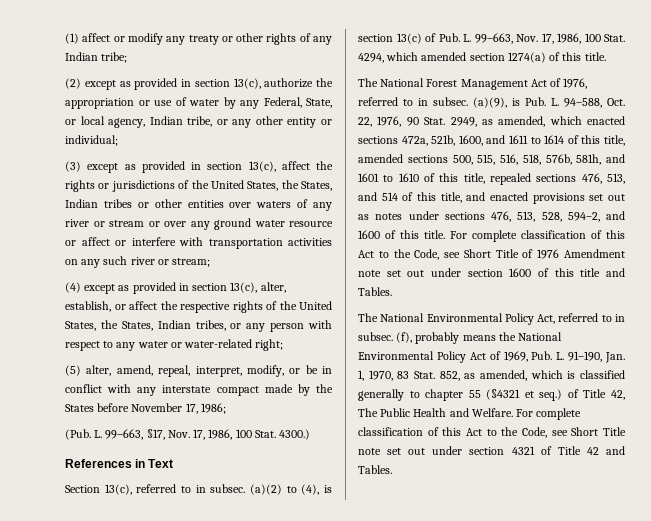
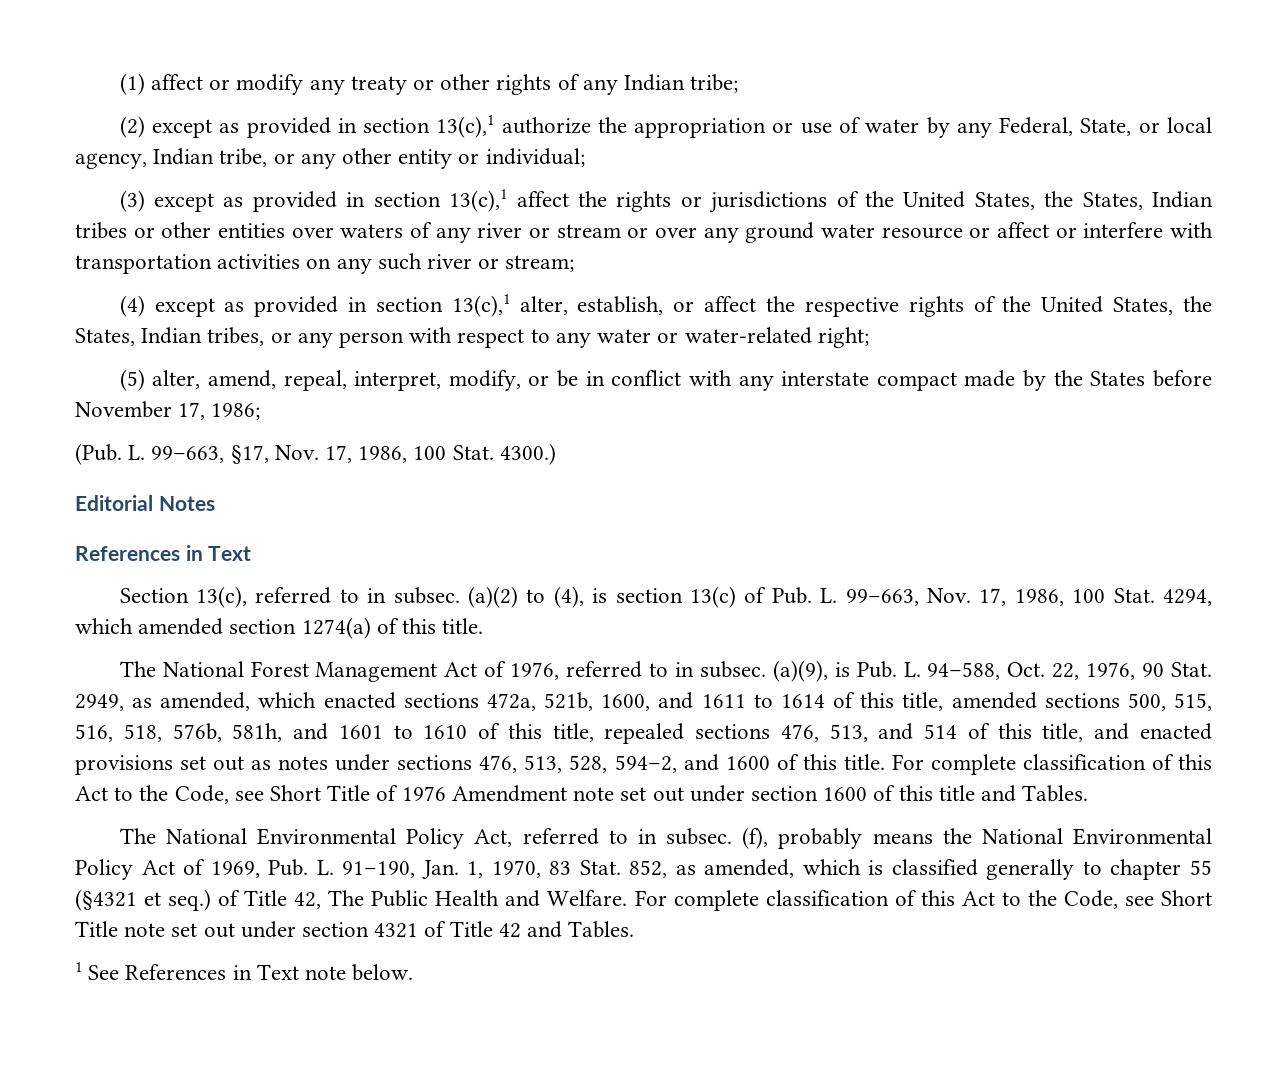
- (2) except as provided in section 13(c), authorize the appropriation or use of water by any Federal, State, or local agency, Indian tribe, or any other entity or individual;
+ (2) except as provided in section 13(c),1 authorize the appropriation or use of water by any Federal, State, or local agency, Indian tribe, or any other entity or individual;
- (3) except as provided in section 13(c), affect the rights or jurisdictions of the United States, the States, Indian tribes or other entities over waters of any river or stream or over any ground water resource or affect or interfere with transportation activities on any such river or stream;
+ (3) except as provided in section 13(c),1 affect the rights or jurisdictions of the United States, the States, Indian tribes or other entities over waters of any river or stream or over any ground water resource or affect or interfere with transportation activities on any such river or stream;
- (4) except as provided in section 13(c), alter, establish, or affect the respective rights of the United States, the States, Indian tribes, or any person with respect to any water or water-related right;
+ (4) except as provided in section 13(c),1 alter, establish, or affect the respective rights of the United States, the States, Indian tribes, or any person with respect to any water or water-related right;
+ Editorial Notes
+ 1 See References in Text note below.

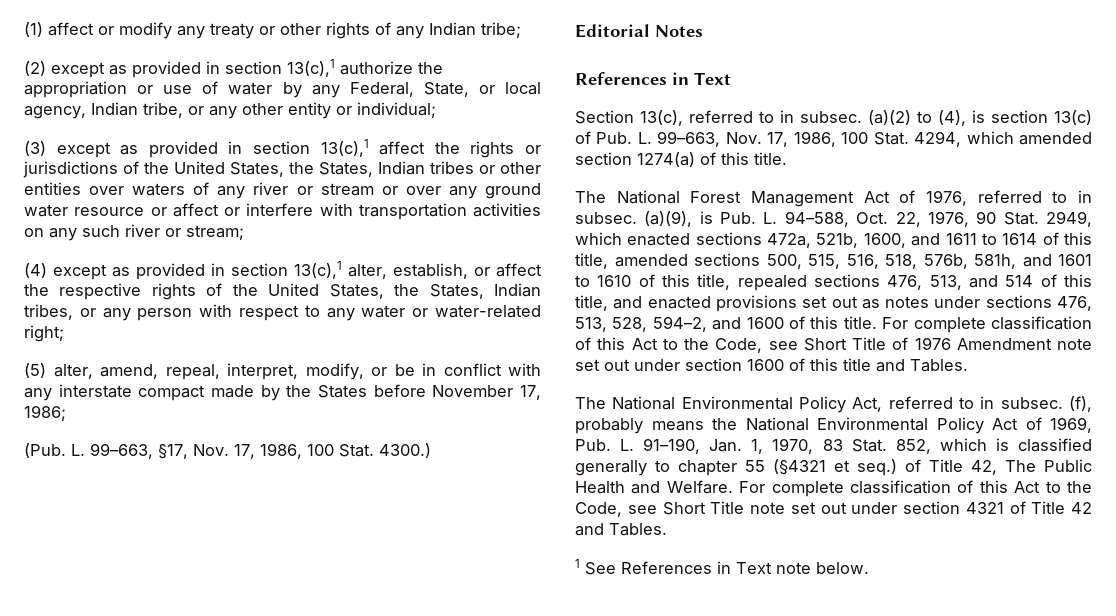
- 2949, as amended, which enacted sections 472a, 521b, 1600, and 1611 to 1614 of this title, amended sections 500, 515, 516, 518, 576b, 581h, and 1601 to 1610 of this title, repealed sections 476, 513, and 514 of this title, and enacted provisions set out as notes under sections 476, 513, 528, 594–2, and 1600 of this title.
+ 2949, which enacted sections 472a, 521b, 1600, and 1611 to 1614 of this title, amended sections 500, 515, 516, 518, 576b, 581h, and 1601 to 1610 of this title, repealed sections 476, 513, and 514 of this title, and enacted provisions set out as notes under sections 476, 513, 528, 594–2, and 1600 of this title.
- 852, as amended, which is classified generally to chapter 55 (§4321 et seq.) of Title 42, The Public Health and Welfare.
+ 852, which is classified generally to chapter 55 (§4321 et seq.) of Title 42, The Public Health and Welfare.

